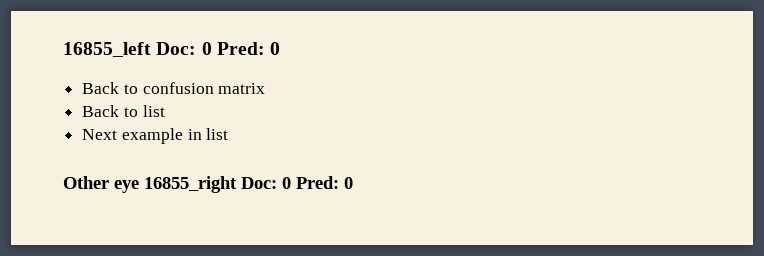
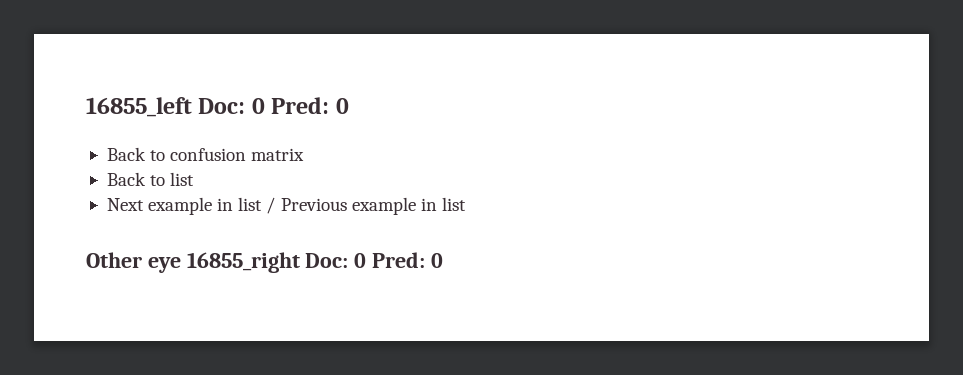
- Next example in list
+ Next example in list / Previous example in list

